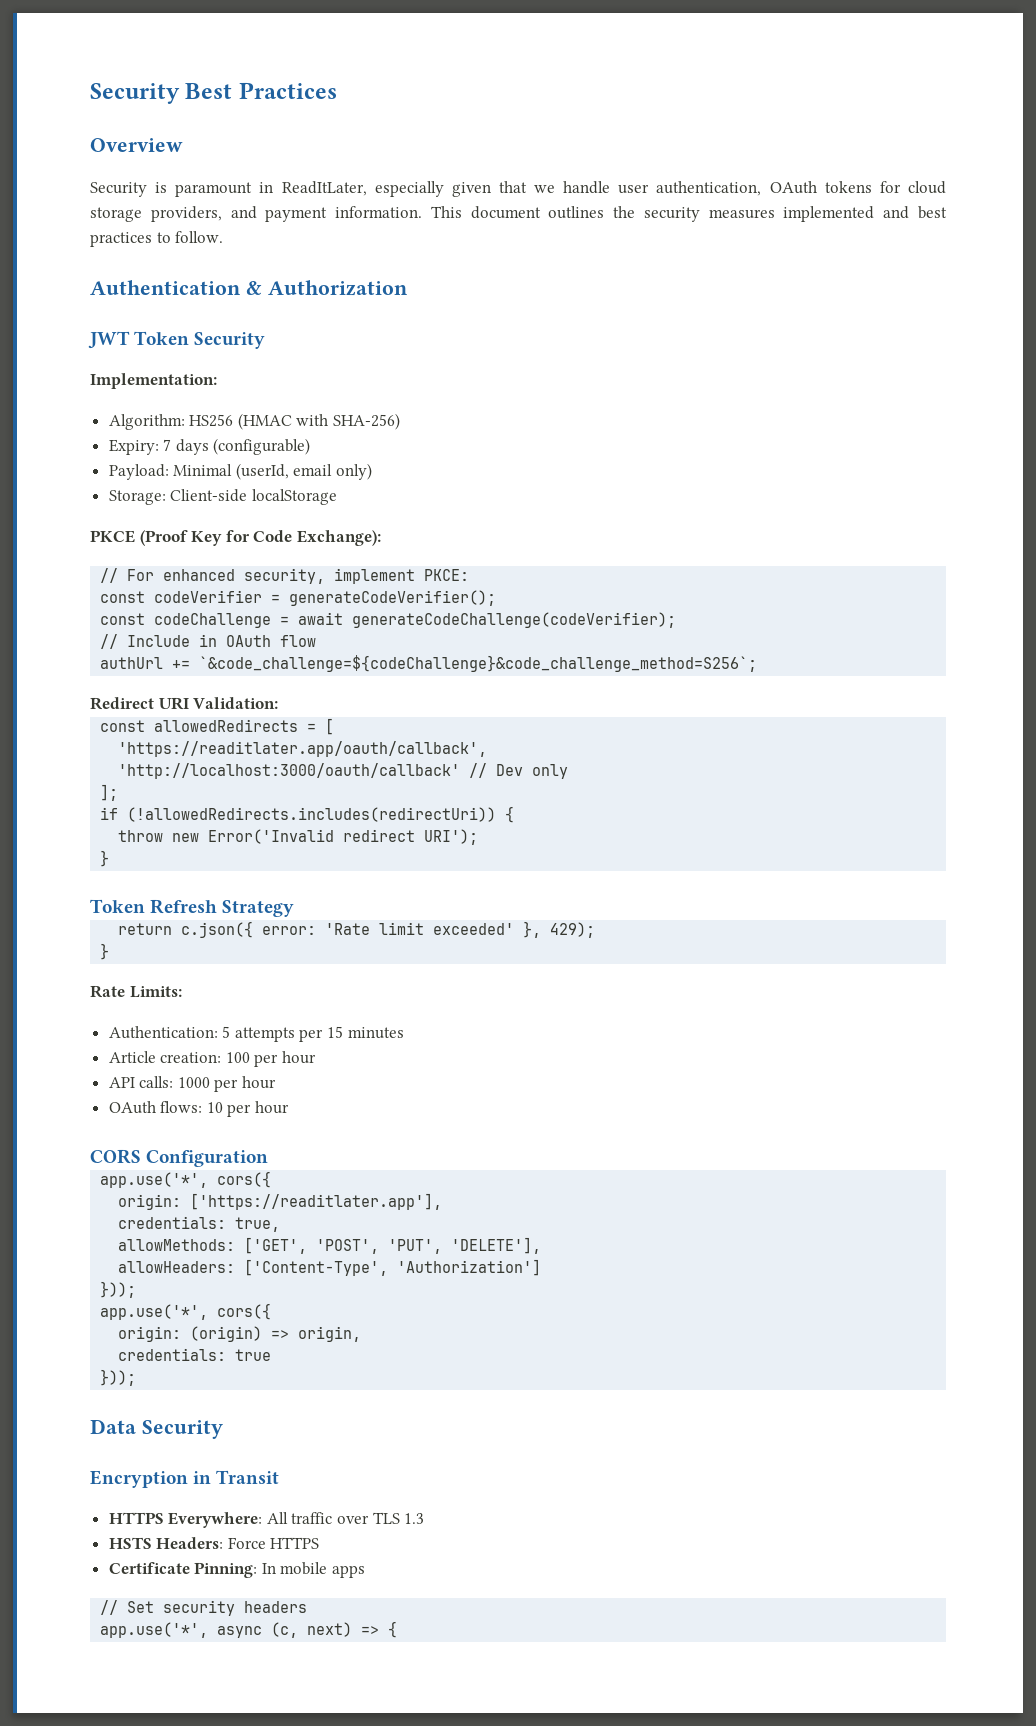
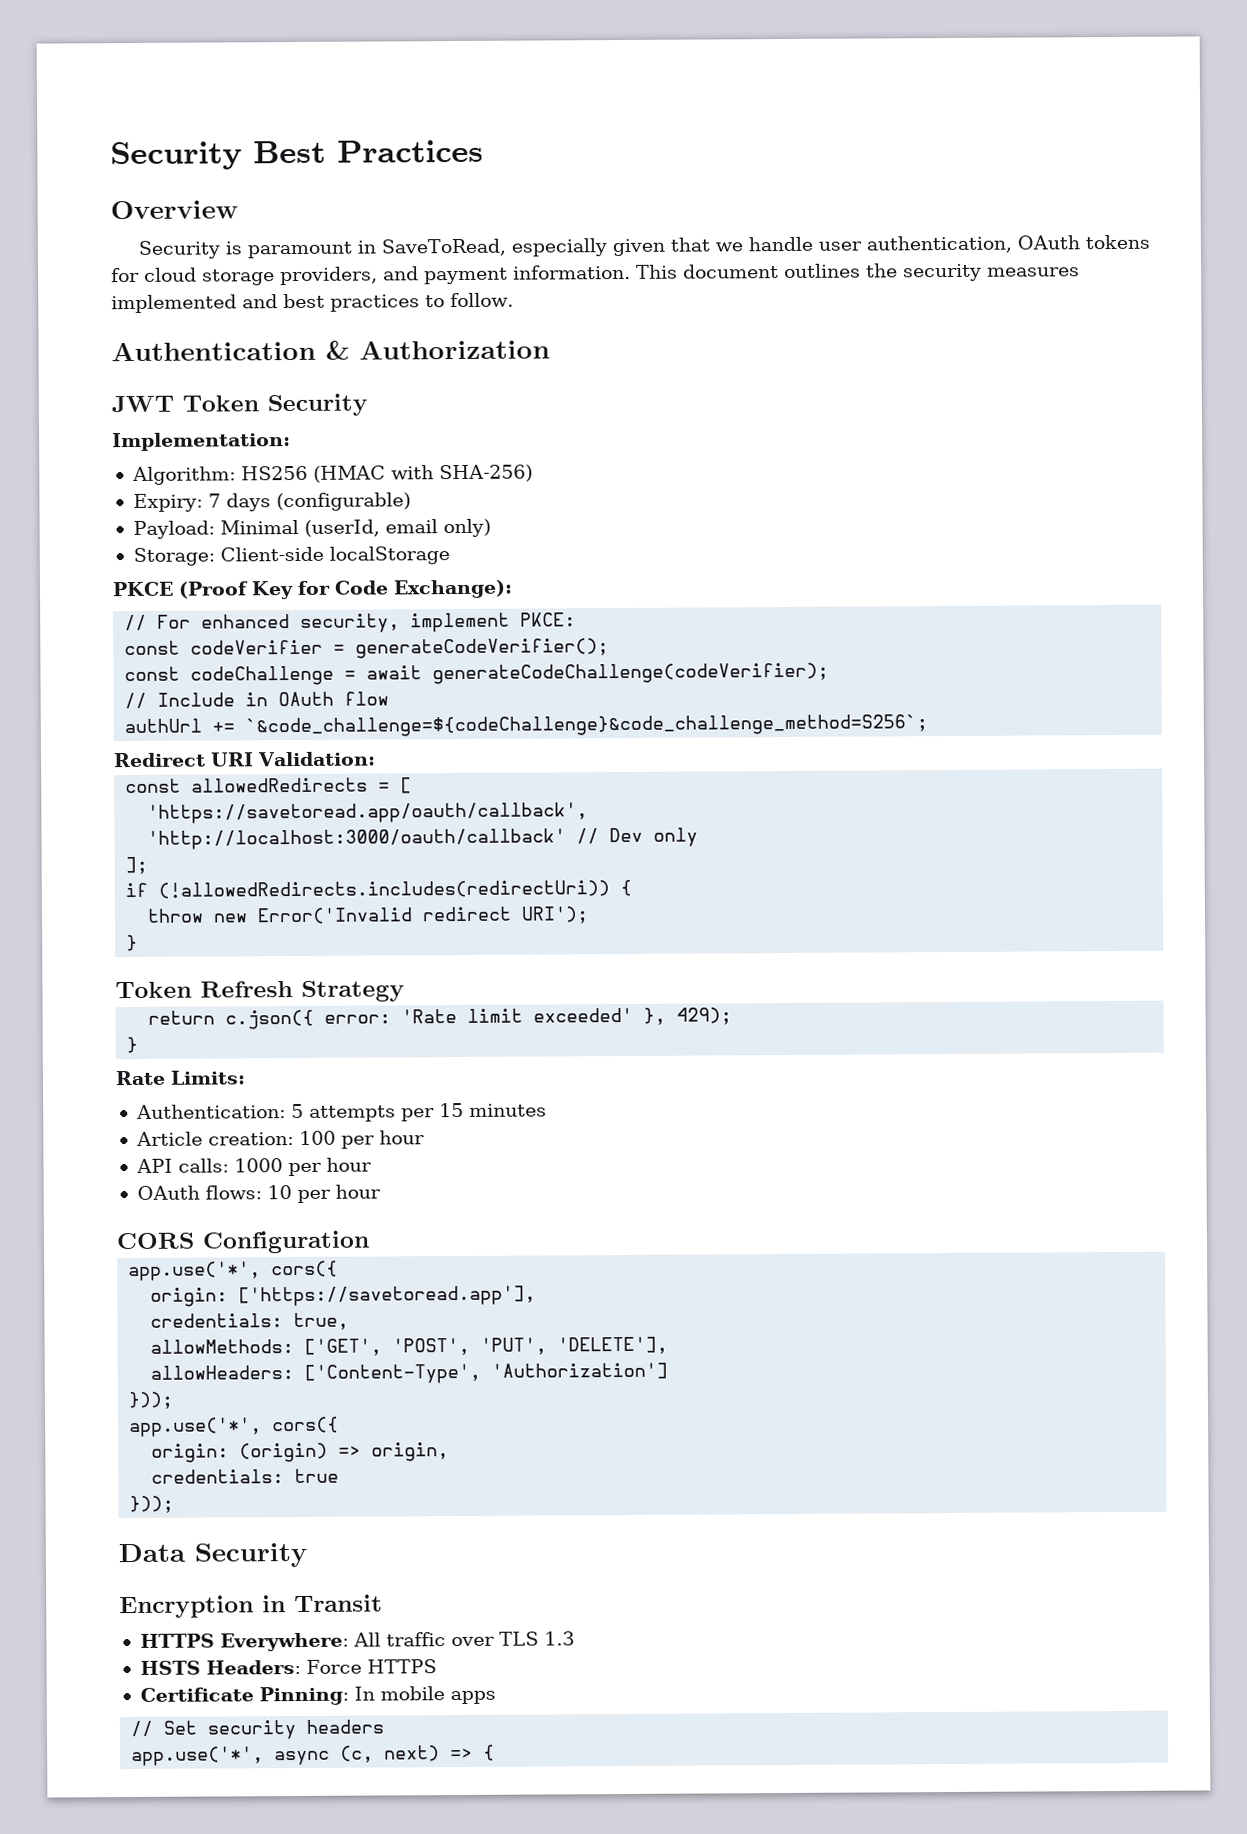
- Security is paramount in ReadItLater, especially given that we handle user authentication, OAuth tokens for cloud storage providers, and payment information.
+ Security is paramount in SaveToRead, especially given that we handle user authentication, OAuth tokens for cloud storage providers, and payment information.
- 'https://readitlater.app/oauth/callback',
+ 'https://savetoread.app/oauth/callback',
- origin: ['https://readitlater.app'],
+ origin: ['https://savetoread.app'],

